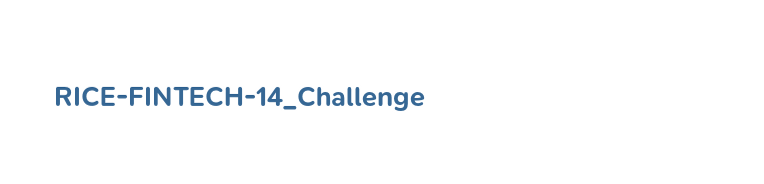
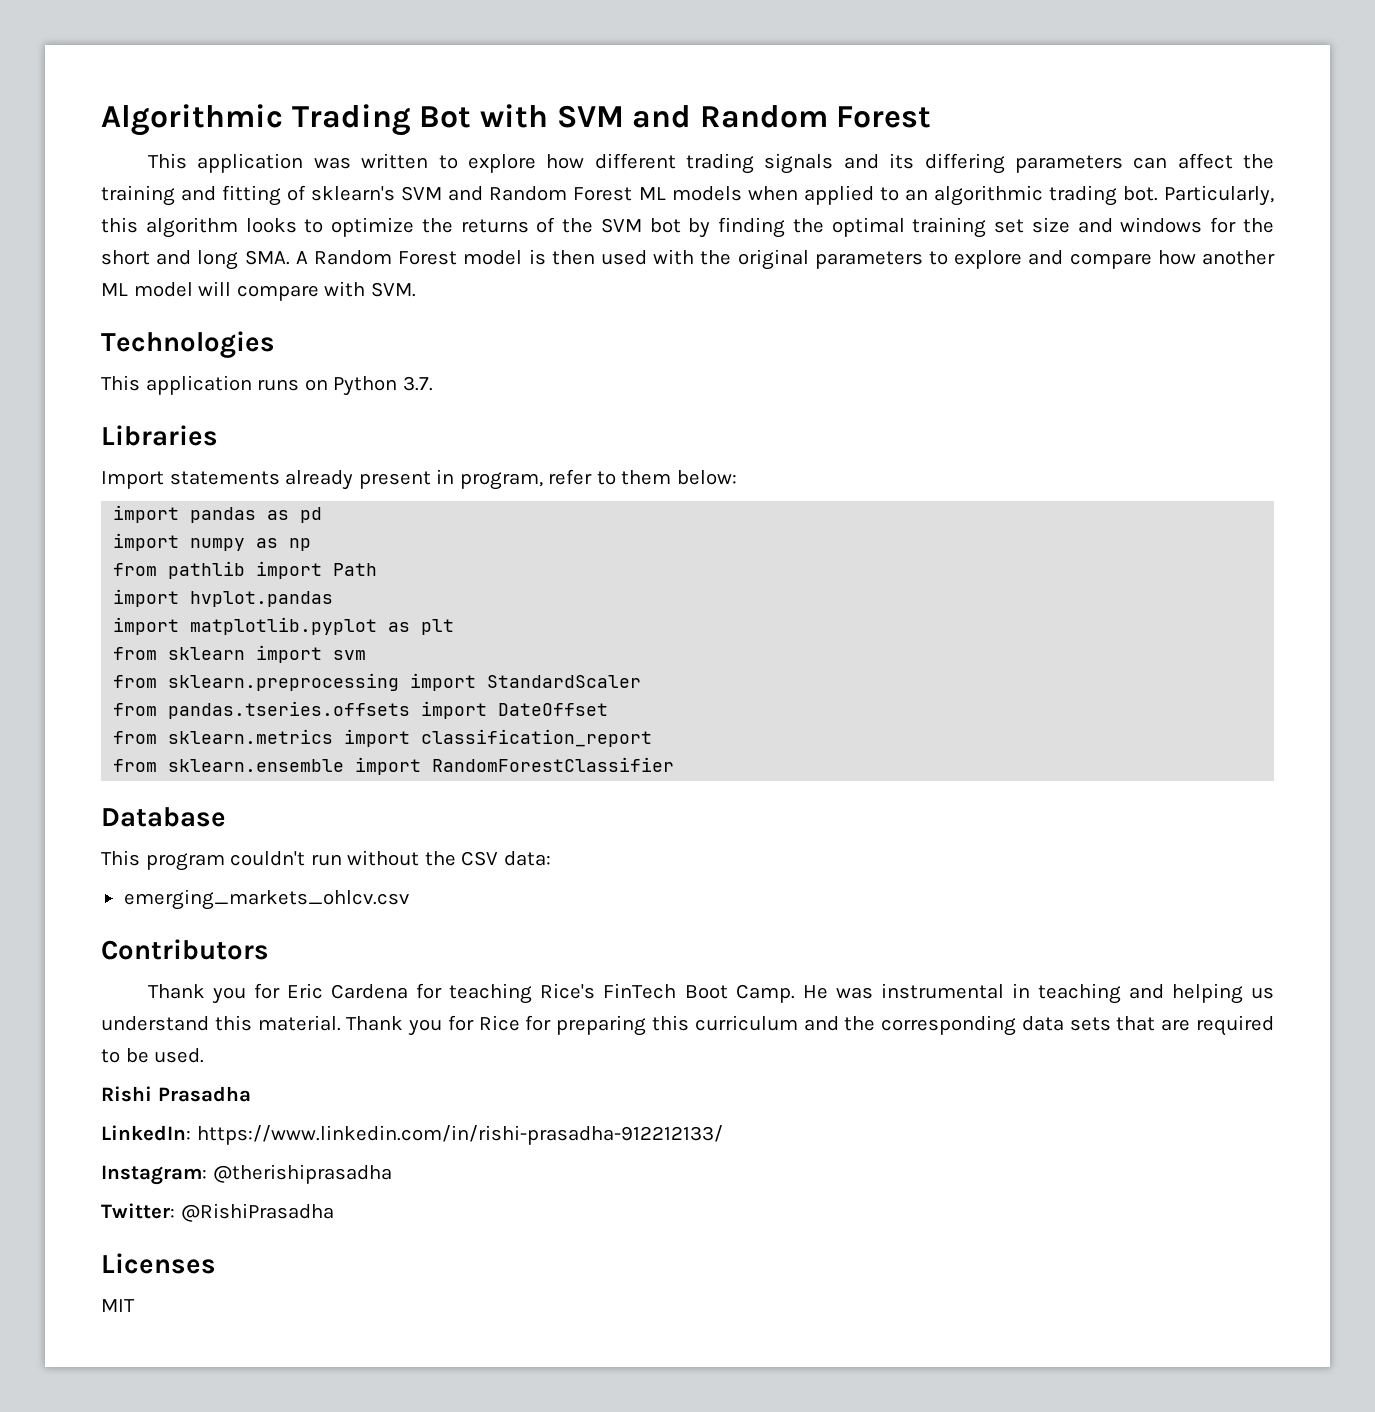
- RICE-FINTECH-14_Challenge
+ Algorithmic Trading Bot with SVM and Random Forest
+ This application was written to explore how different trading signals and its differing parameters can affect the training and fitting of sklearn's SVM and Random Forest ML models when applied to an algorithmic trading bot. Particularly, this algorithm looks to optimize the returns of the SVM bot by finding the optimal training set size and windows for the short and long SMA. A Random Forest model is then used with the original parameters to explore and compare how another ML model will compare with SVM.
+ Technologies
+ This application runs on Python 3.7.
+ Libraries
+ Import statements already present in program, refer to them below:
+ import pandas as pd
+ import numpy as np
+ from pathlib import Path
+ import hvplot.pandas
+ import matplotlib.pyplot as plt
+ from sklearn import svm
+ from sklearn.preprocessing import StandardScaler
+ from pandas.tseries.offsets import DateOffset
+ from sklearn.metrics import classification_report
+ from sklearn.ensemble import RandomForestClassifier
+ Database
+ This program couldn't run without the CSV data:
+ emerging_markets_ohlcv.csv
+ Contributors
+ Thank you for Eric Cardena for teaching Rice's FinTech Boot Camp. He was instrumental in teaching and helping us understand this material. Thank you for Rice for preparing this curriculum and the corresponding data sets that are required to be used.
+ Rishi Prasadha
+ LinkedIn: https://www.linkedin.com/in/rishi-prasadha-912212133/
+ Instagram: @therishiprasadha
+ Twitter: @RishiPrasadha
+ Licenses
+ MIT

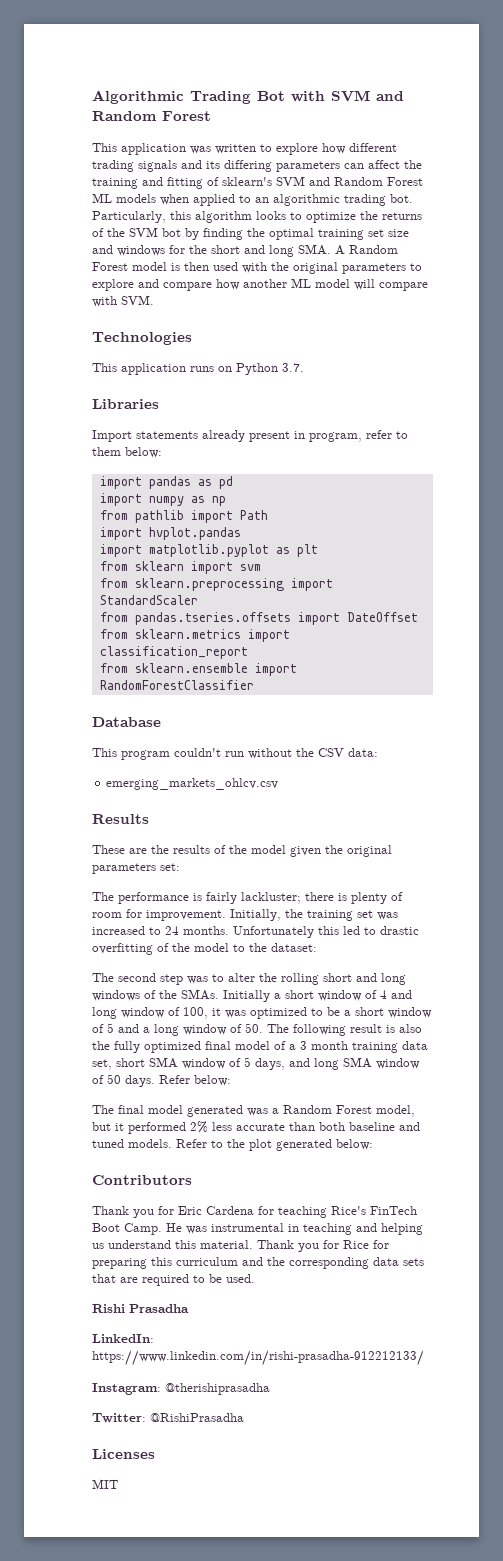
+ Results
+ These are the results of the model given the original parameters set:
+ The performance is fairly lackluster; there is plenty of room for improvement. Initially, the training set was increased to 24 months. Unfortunately this led to drastic overfitting of the model to the dataset:
+ The second step was to alter the rolling short and long windows of the SMAs. Initially a short window of 4 and long window of 100, it was optimized to be a short window of 5 and a long window of 50. The following result is also the fully optimized final model of a 3 month training data set, short SMA window of 5 days, and long SMA window of 50 days. Refer below:
+ The final model generated was a Random Forest model, but it performed 2% less accurate than both baseline and tuned models. Refer to the plot generated below:

